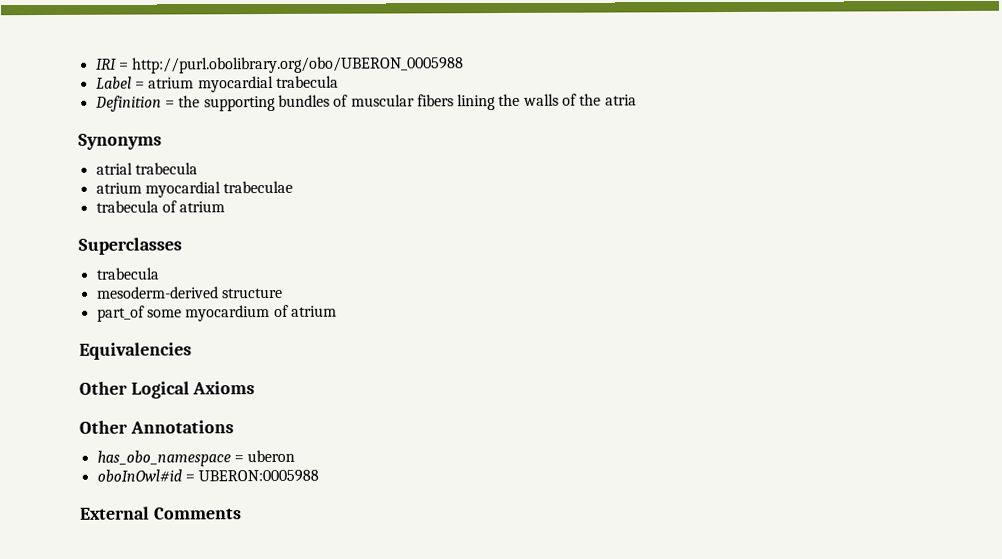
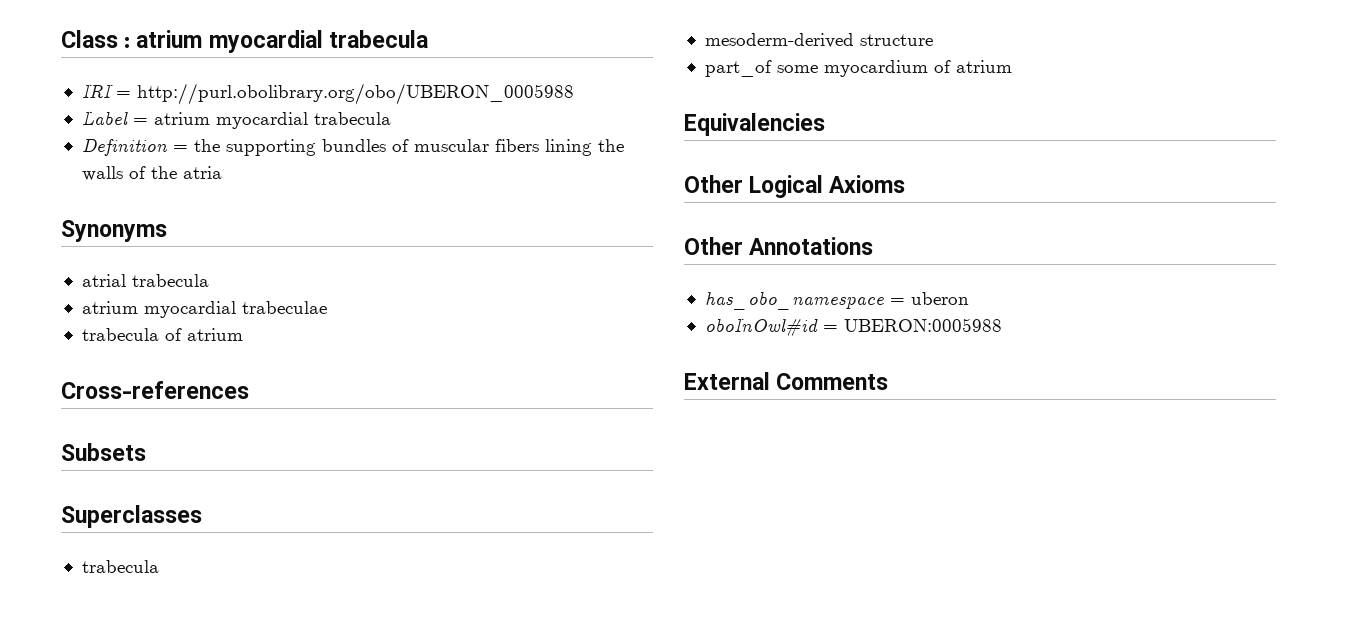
+ Class : atrium myocardial trabecula
+ Cross-references
+ Subsets

